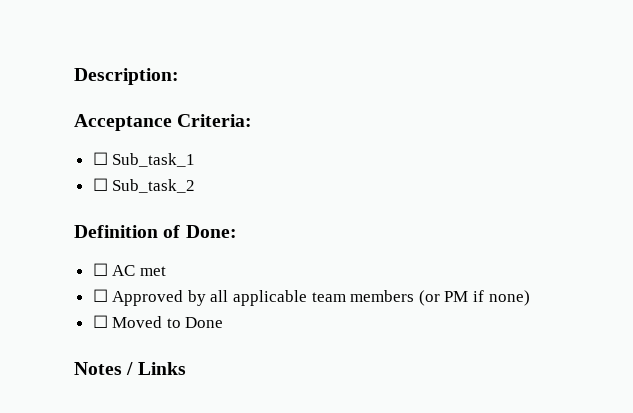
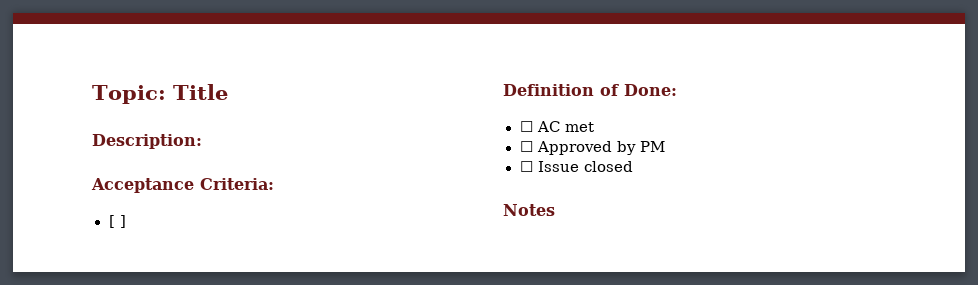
+ Topic: Title
- ☐ Sub_task_1
- ☐ Sub_task_2
+ [ ]
- ☐ Approved by all applicable team members (or PM if none)
- ☐ Moved to Done
+ ☐ Approved by PM
+ ☐ Issue closed
- Notes / Links
+ Notes

